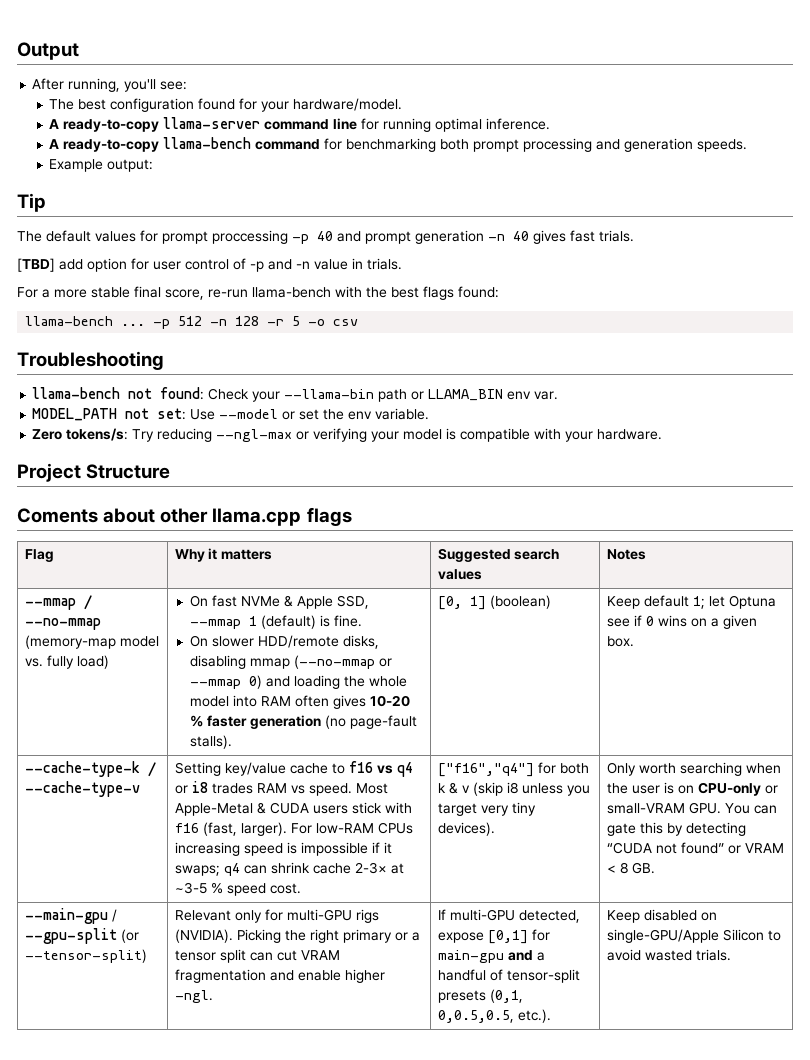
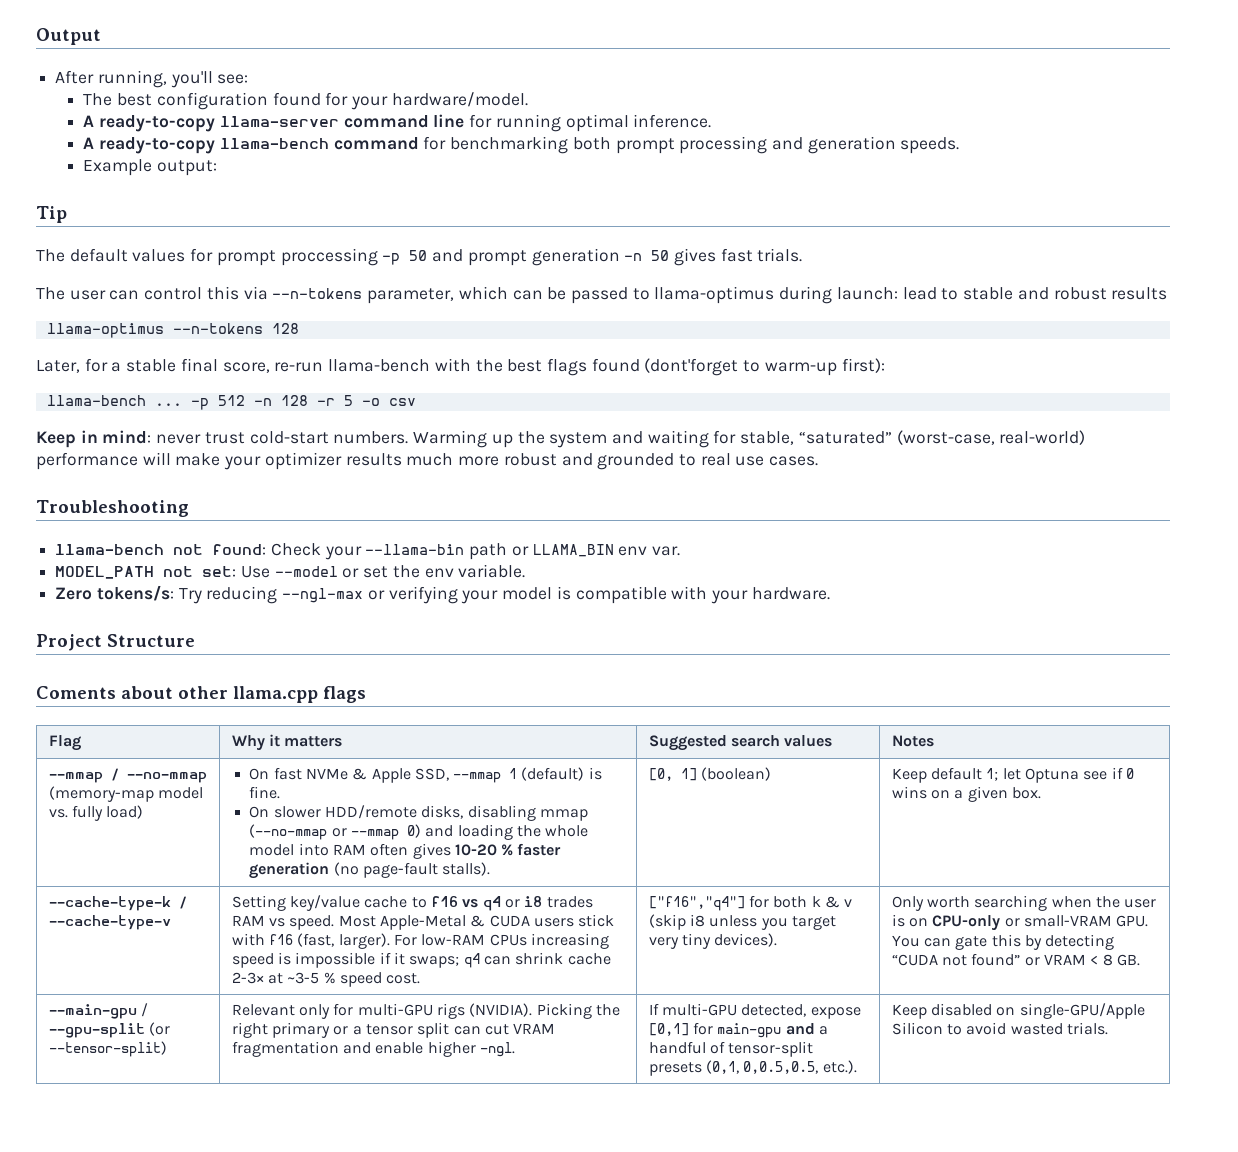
- The default values for prompt proccessing -p 40 and prompt generation -n 40 gives fast trials.
+ The default values for prompt proccessing -p 50 and prompt generation -n 50 gives fast trials.
- [TBD] add option for user control of -p and -n value in trials.
- For a more stable final score, re-run llama-bench with the best flags found:
+ The user can control this via --n-tokens parameter, which can be passed to llama-optimus during launch: lead to stable and robust results
+ llama-optimus --n-tokens 128
+ Later, for a stable final score, re-run llama-bench with the best flags found (dont'forget to warm-up first):
+ Keep in mind: never trust cold-start numbers. Warming up the system and waiting for stable, “saturated” (worst-case, real-world) performance will make your optimizer results much more robust and grounded to real use cases.

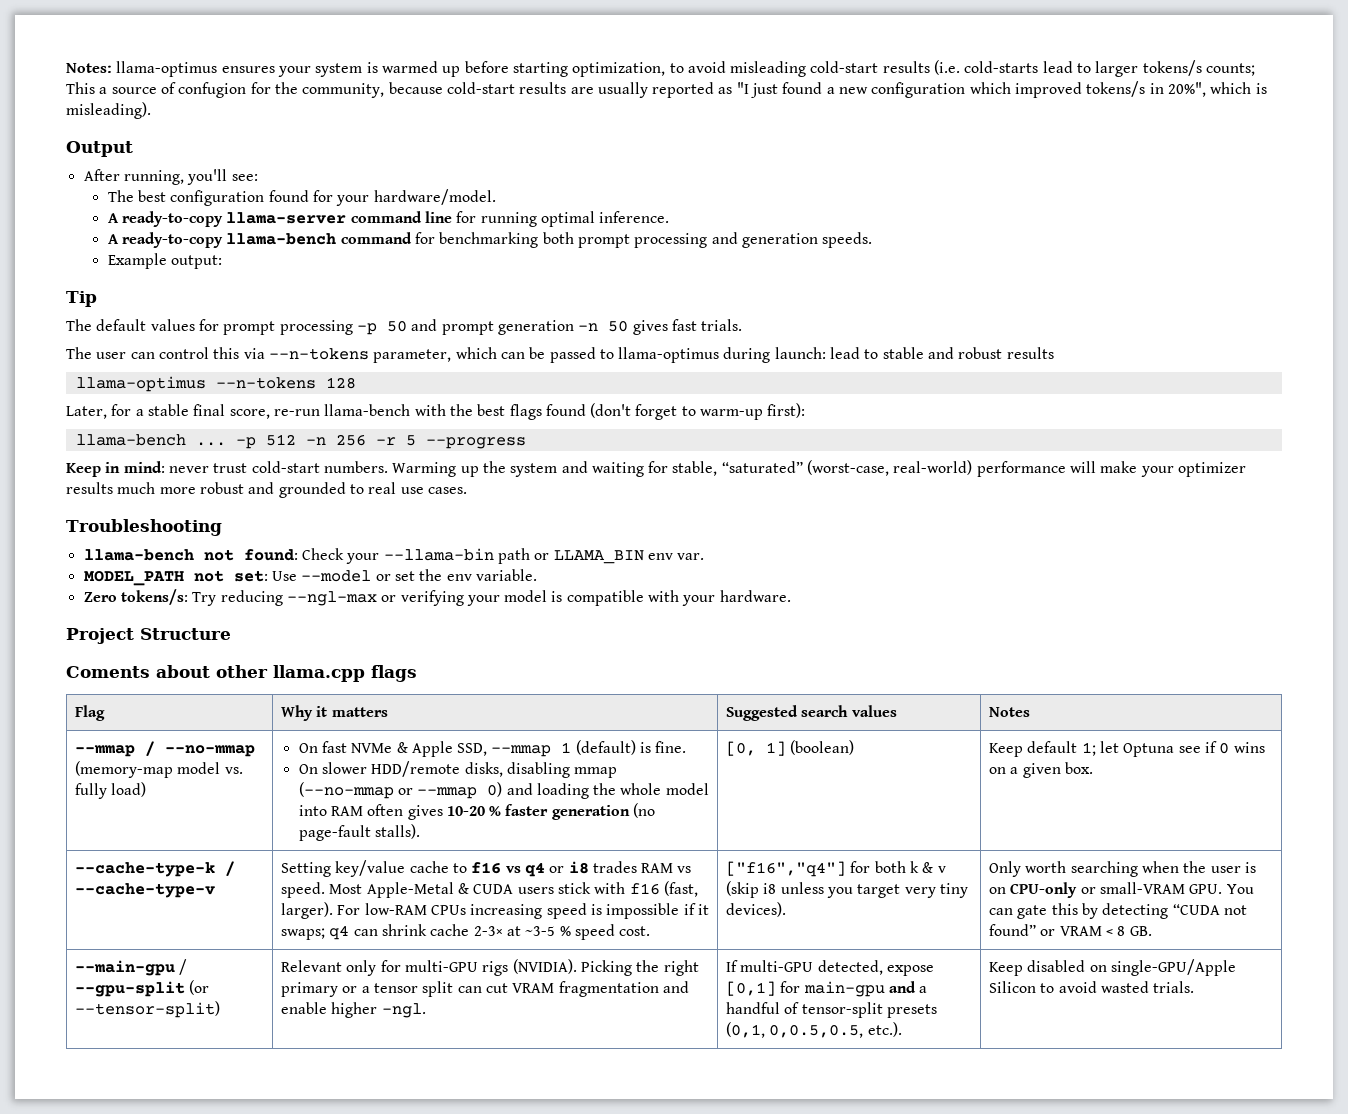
+ Notes: llama-optimus ensures your system is warmed up before starting optimization, to avoid misleading cold-start results (i.e. cold-starts lead to larger tokens/s counts; This a source of confugion for the community, because cold-start results are usually reported as "I just found a new configuration which improved tokens/s in 20%", which is misleading).
- The default values for prompt proccessing -p 50 and prompt generation -n 50 gives fast trials.
+ The default values for prompt processing -p 50 and prompt generation -n 50 gives fast trials.
- Later, for a stable final score, re-run llama-bench with the best flags found (dont'forget to warm-up first):
+ Later, for a stable final score, re-run llama-bench with the best flags found (don't forget to warm-up first):
- -p 512 -n 128 -r 5 -o csv
+ -p 512 -n 256 -r 5 --progress

